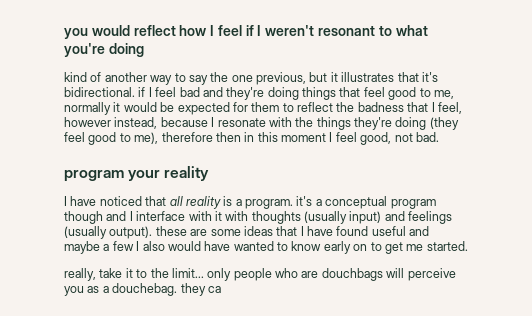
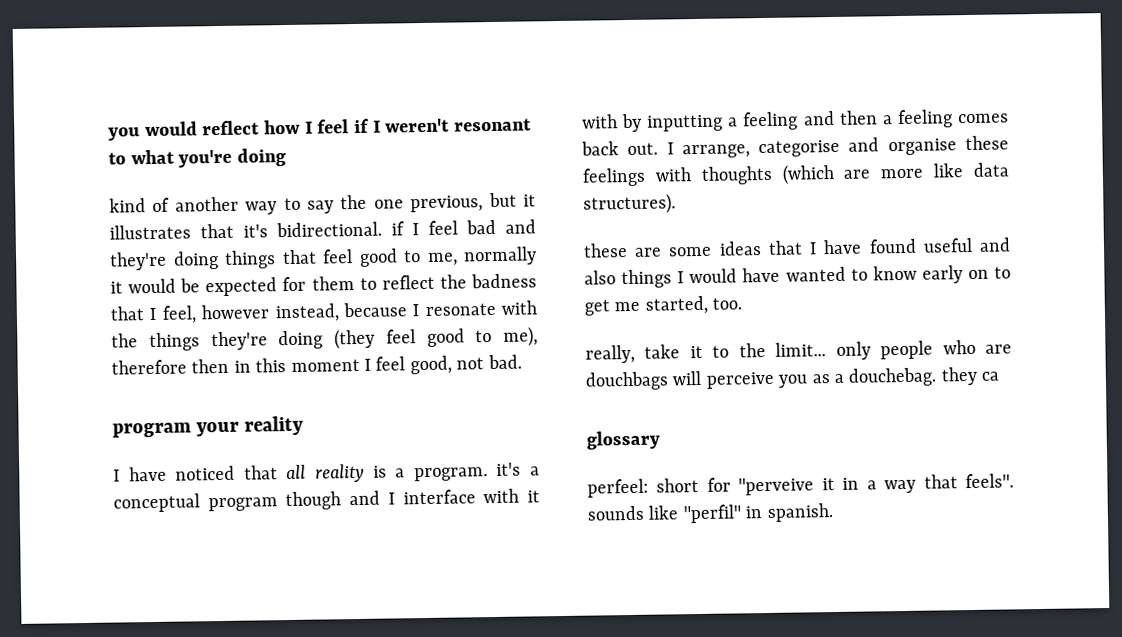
- I have noticed that all reality is a program. it's a conceptual program though and I interface with it with thoughts (usually input) and feelings (usually output). these are some ideas that I have found useful and maybe a few I also would have wanted to know early on to get me started.
+ I have noticed that all reality is a program. it's a conceptual program though and I interface with it with by inputting a feeling and then a feeling comes back out. I arrange, categorise and organise these feelings with thoughts (which are more like data structures).
+ these are some ideas that I have found useful and also things I would have wanted to know early on to get me started, too.
+ glossary
+ perfeel: short for "perveive it in a way that feels". sounds like "perfil" in spanish.

